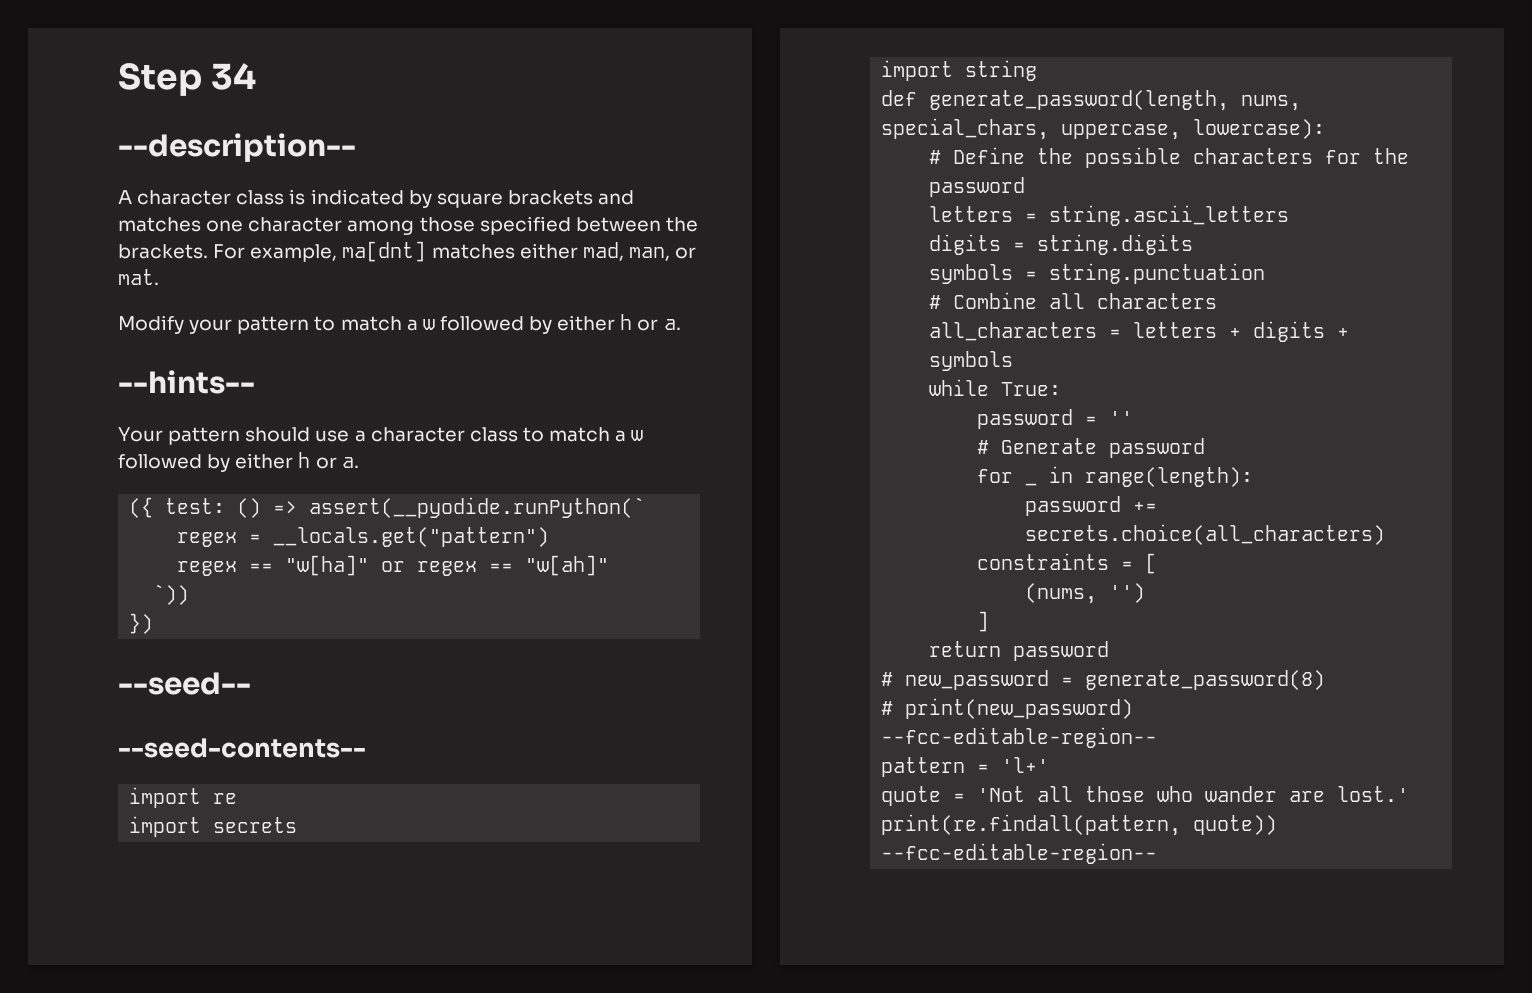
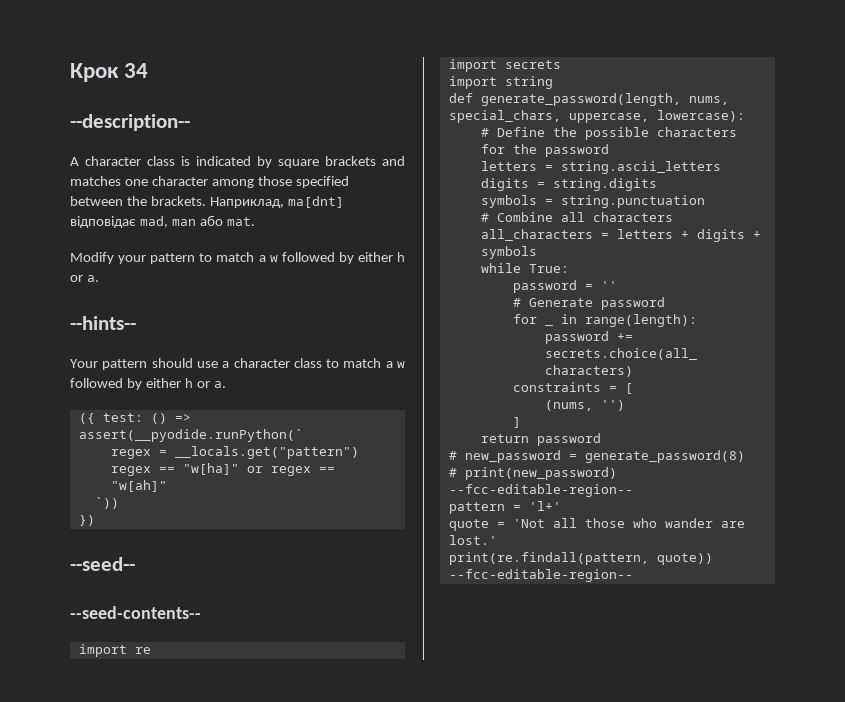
- Step 34
+ Крок 34
- For example, ma[dnt] matches either mad, man, or mat.
+ Наприклад, ma[dnt] відповідає mad, man або mat.

